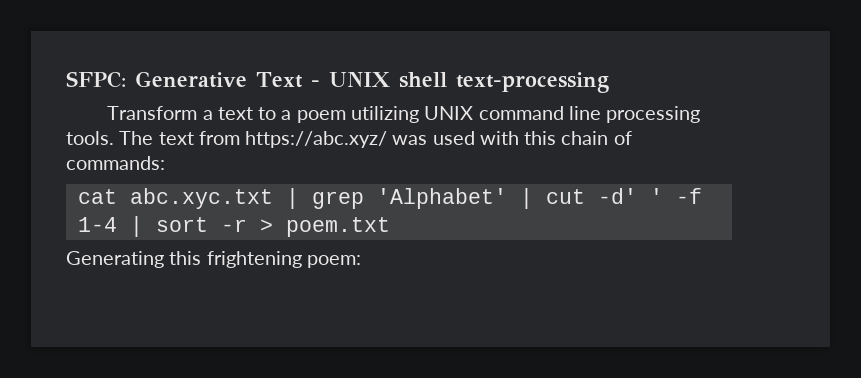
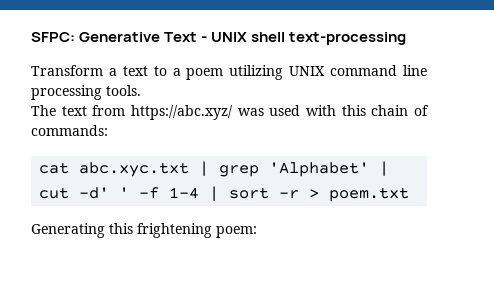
- Transform a text to a poem utilizing UNIX command line processing tools. The text from https://abc.xyz/ was used with this chain of commands:
+ Transform a text to a poem utilizing UNIX command line processing tools.
+ The text from https://abc.xyz/ was used with this chain of commands:

